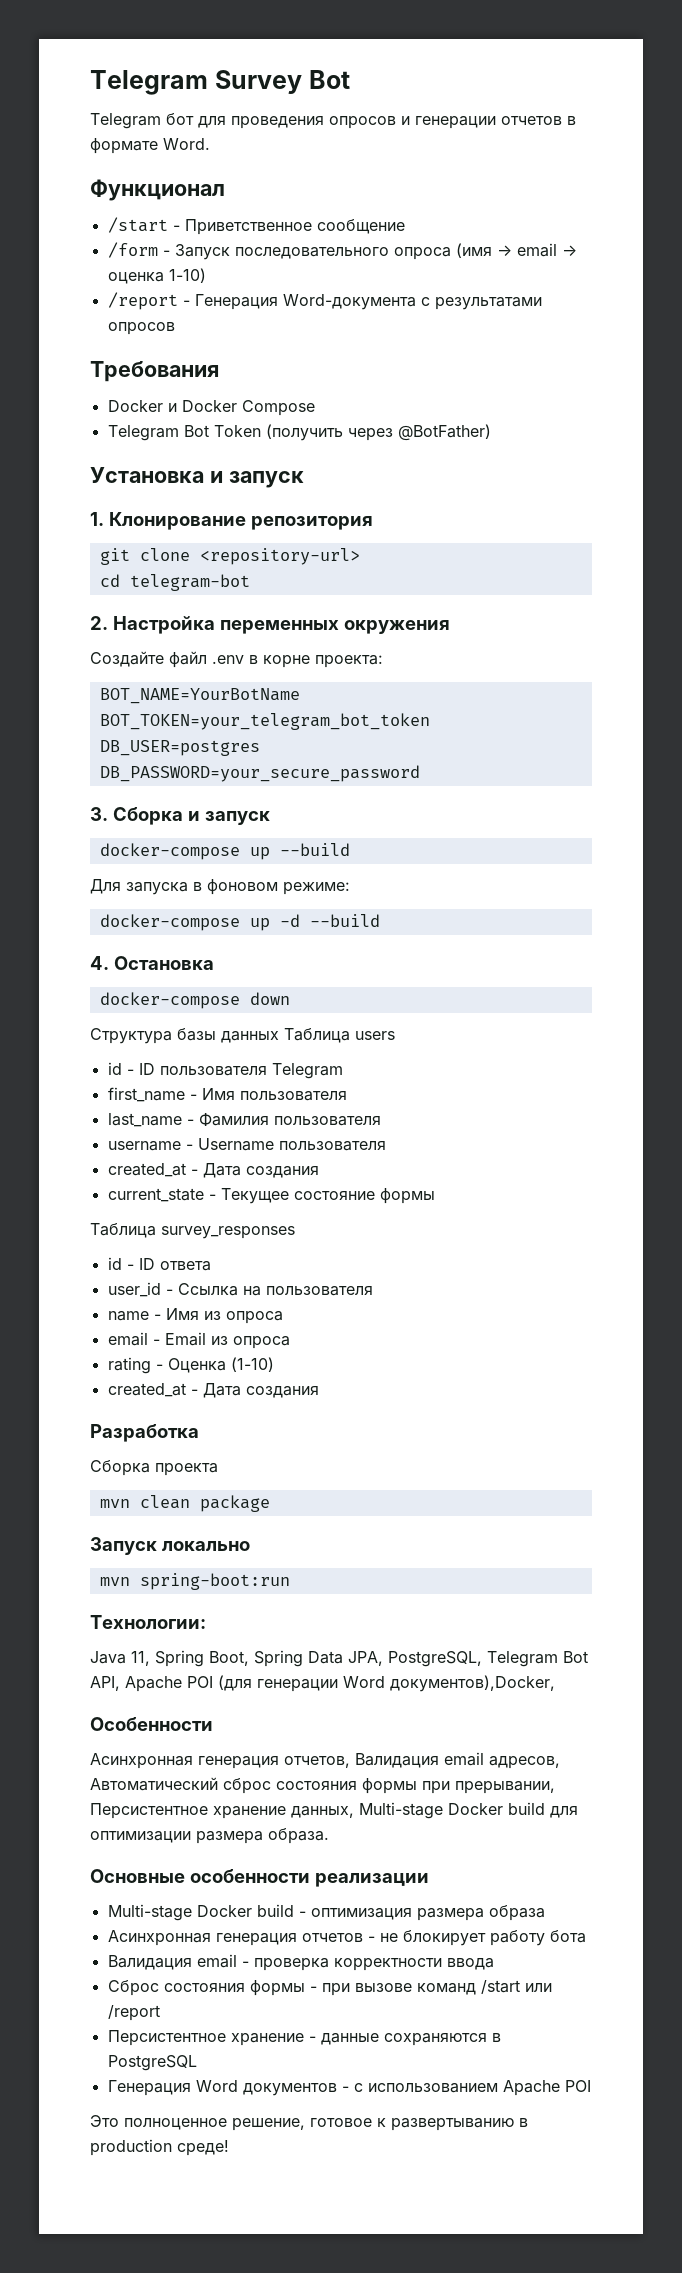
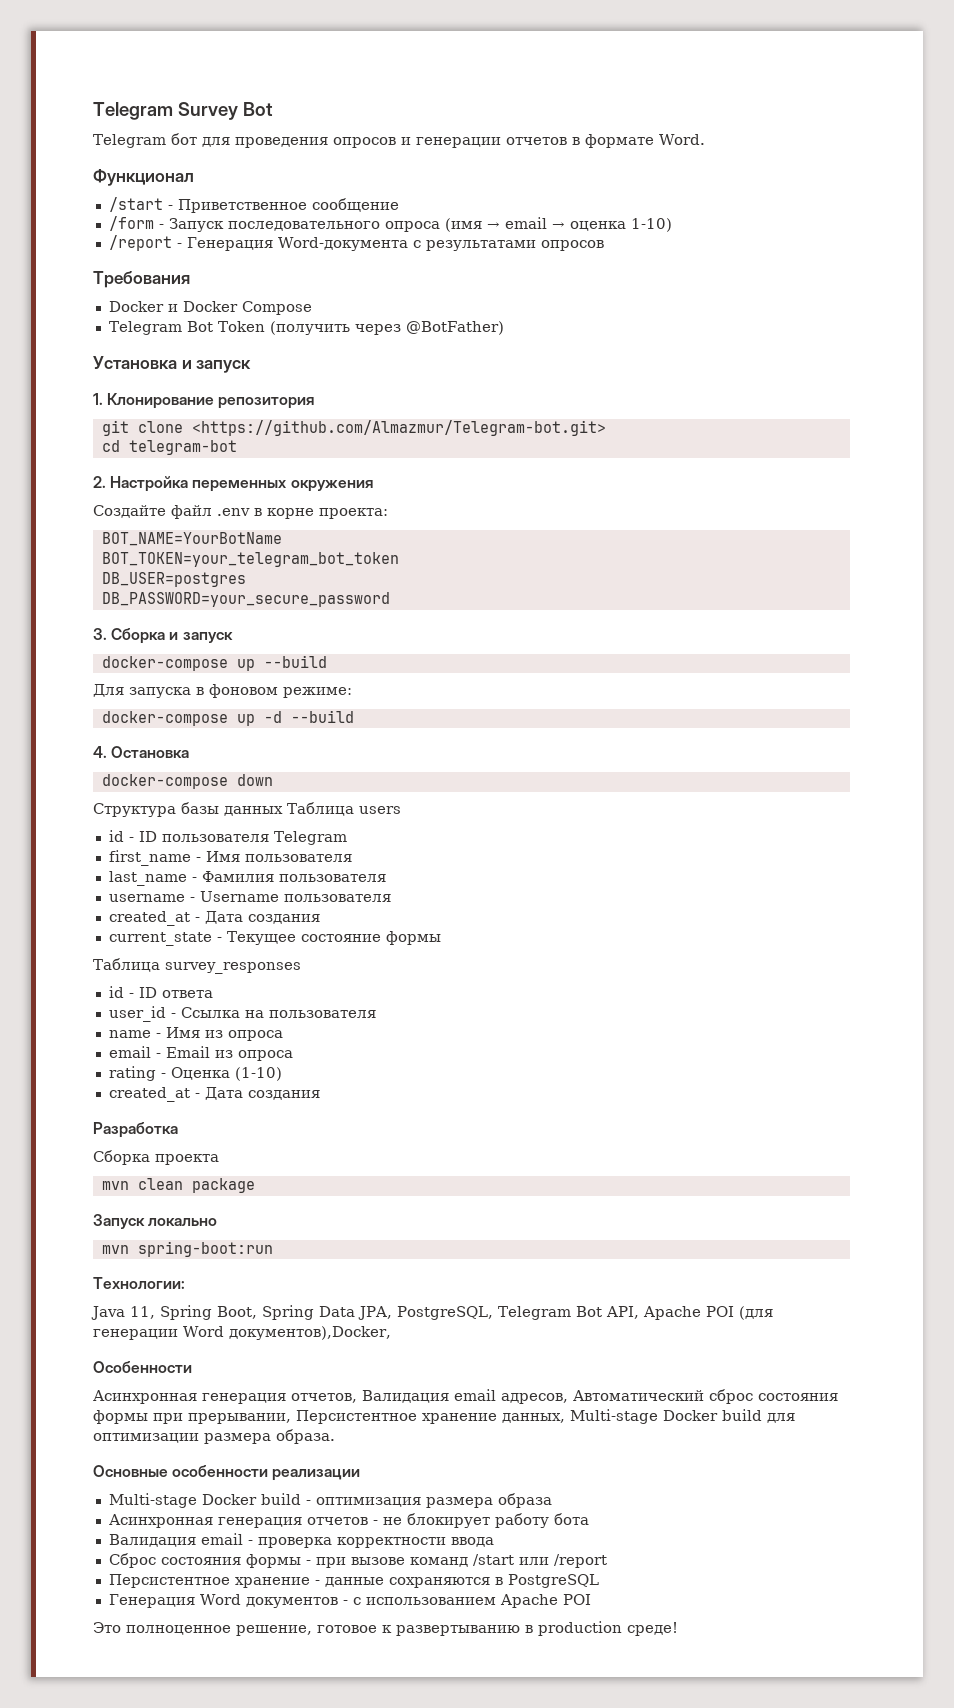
- git clone <repository-url>
+ git clone <https://github.com/Almazmur/Telegram-bot.git>

